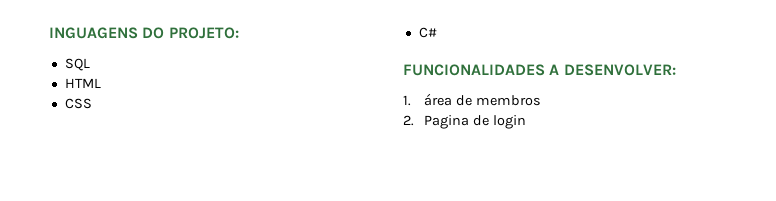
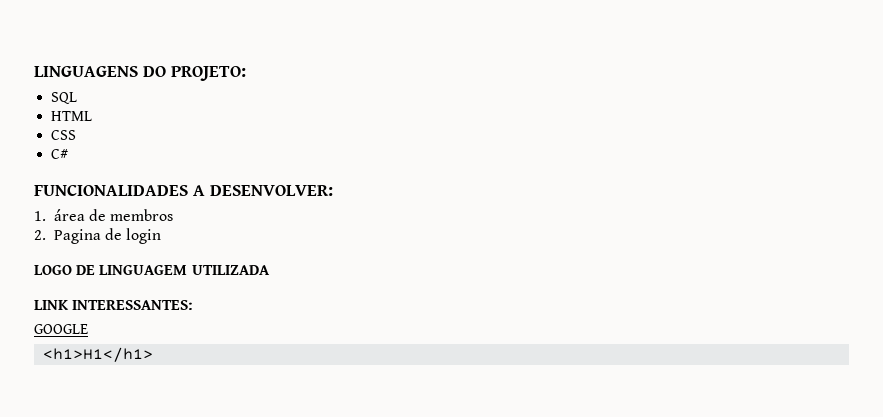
- INGUAGENS DO PROJETO:
+ LINGUAGENS DO PROJETO:
+ LOGO DE LINGUAGEM UTILIZADA
+ LINK INTERESSANTES:
+ GOOGLE
+ <h1>H1</h1>

